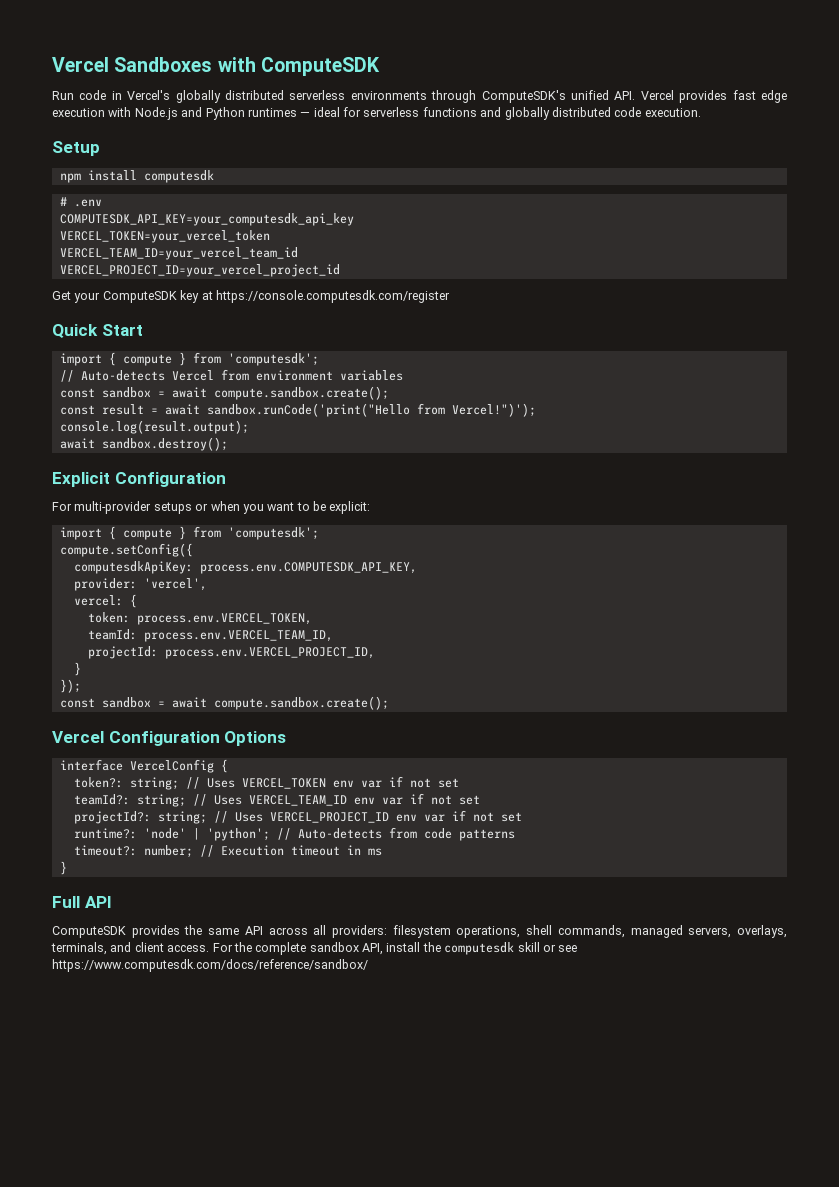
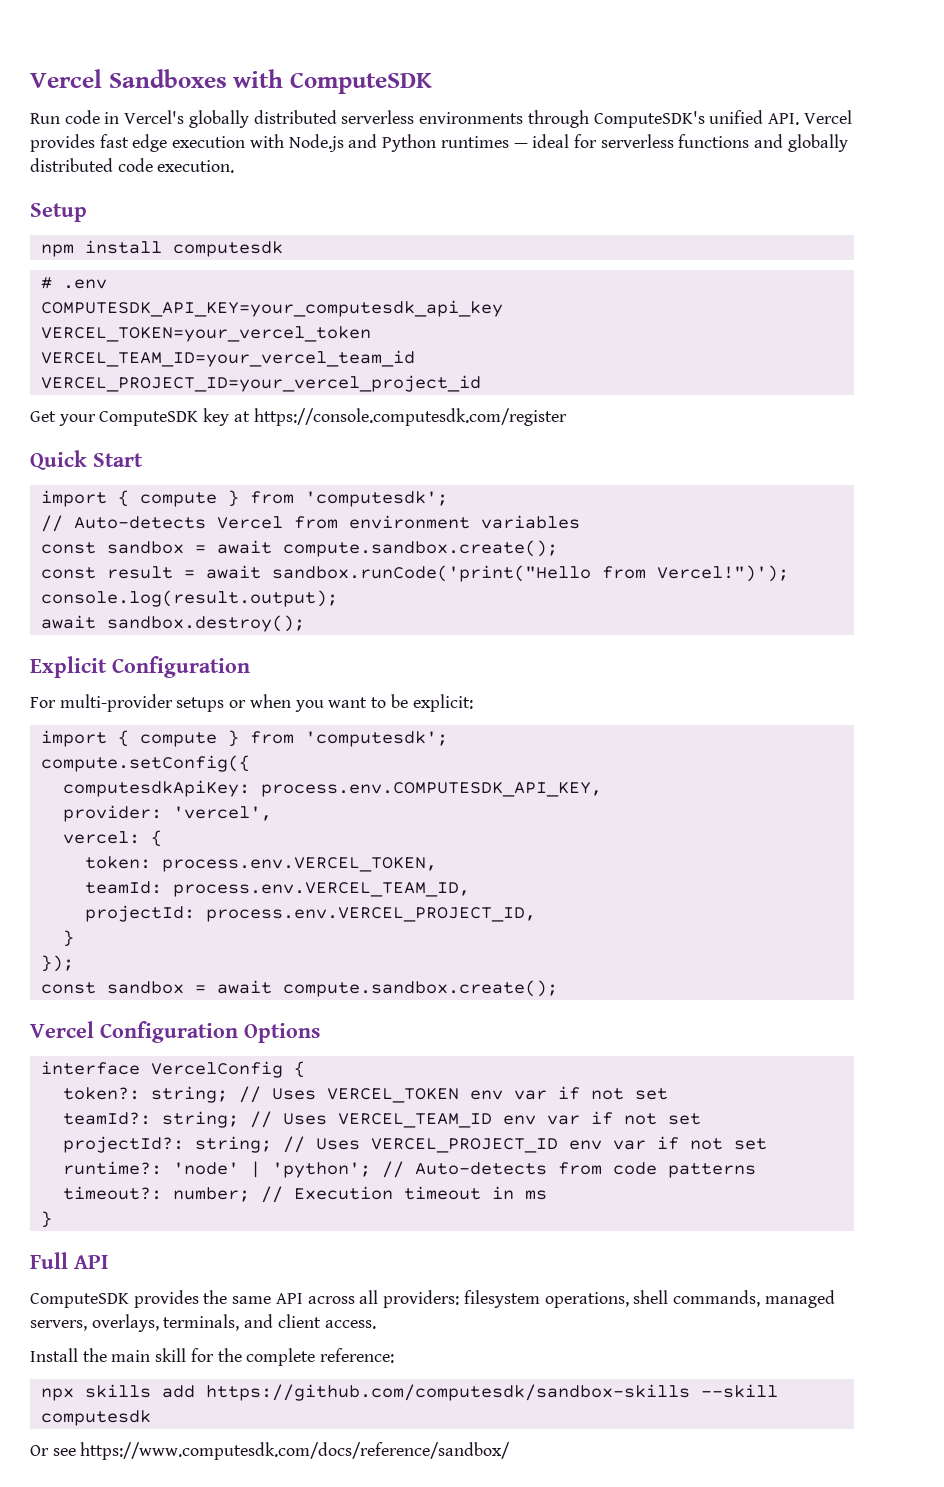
- ComputeSDK provides the same API across all providers: filesystem operations, shell commands, managed servers, overlays, terminals, and client access. For the complete sandbox API, install the computesdk skill or see https://www.computesdk.com/docs/reference/sandbox/
+ ComputeSDK provides the same API across all providers: filesystem operations, shell commands, managed servers, overlays, terminals, and client access.
+ Install the main skill for the complete reference:
+ npx skills add https://github.com/computesdk/sandbox-skills --skill computesdk
+ Or see https://www.computesdk.com/docs/reference/sandbox/

